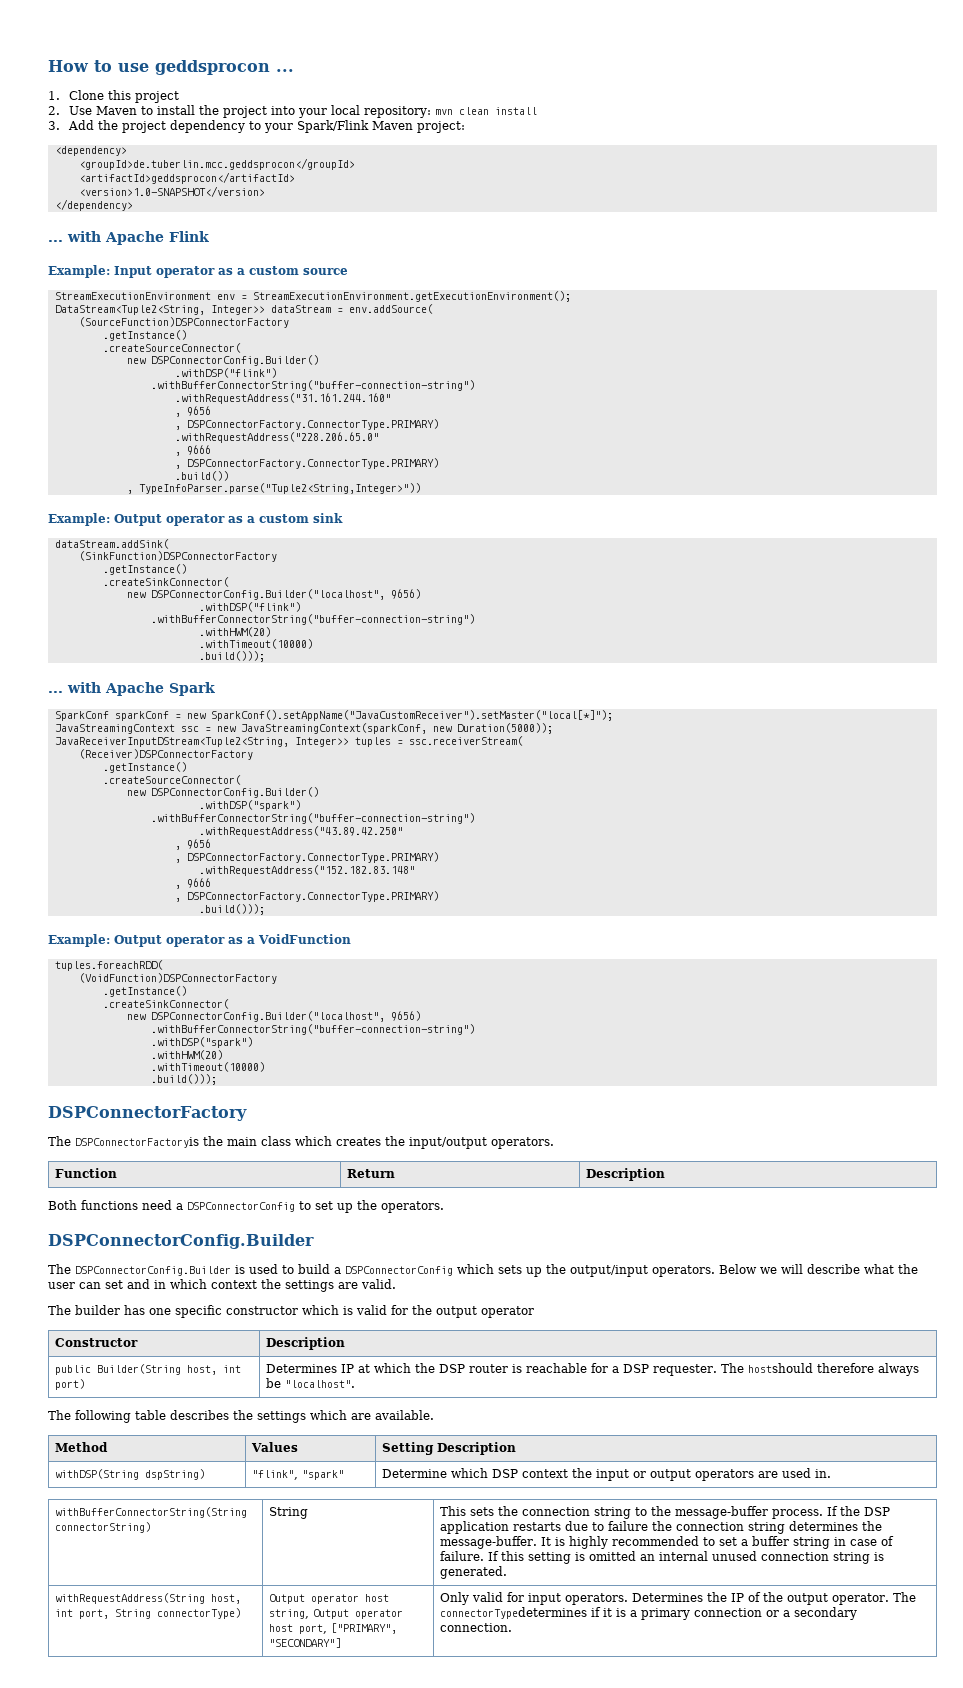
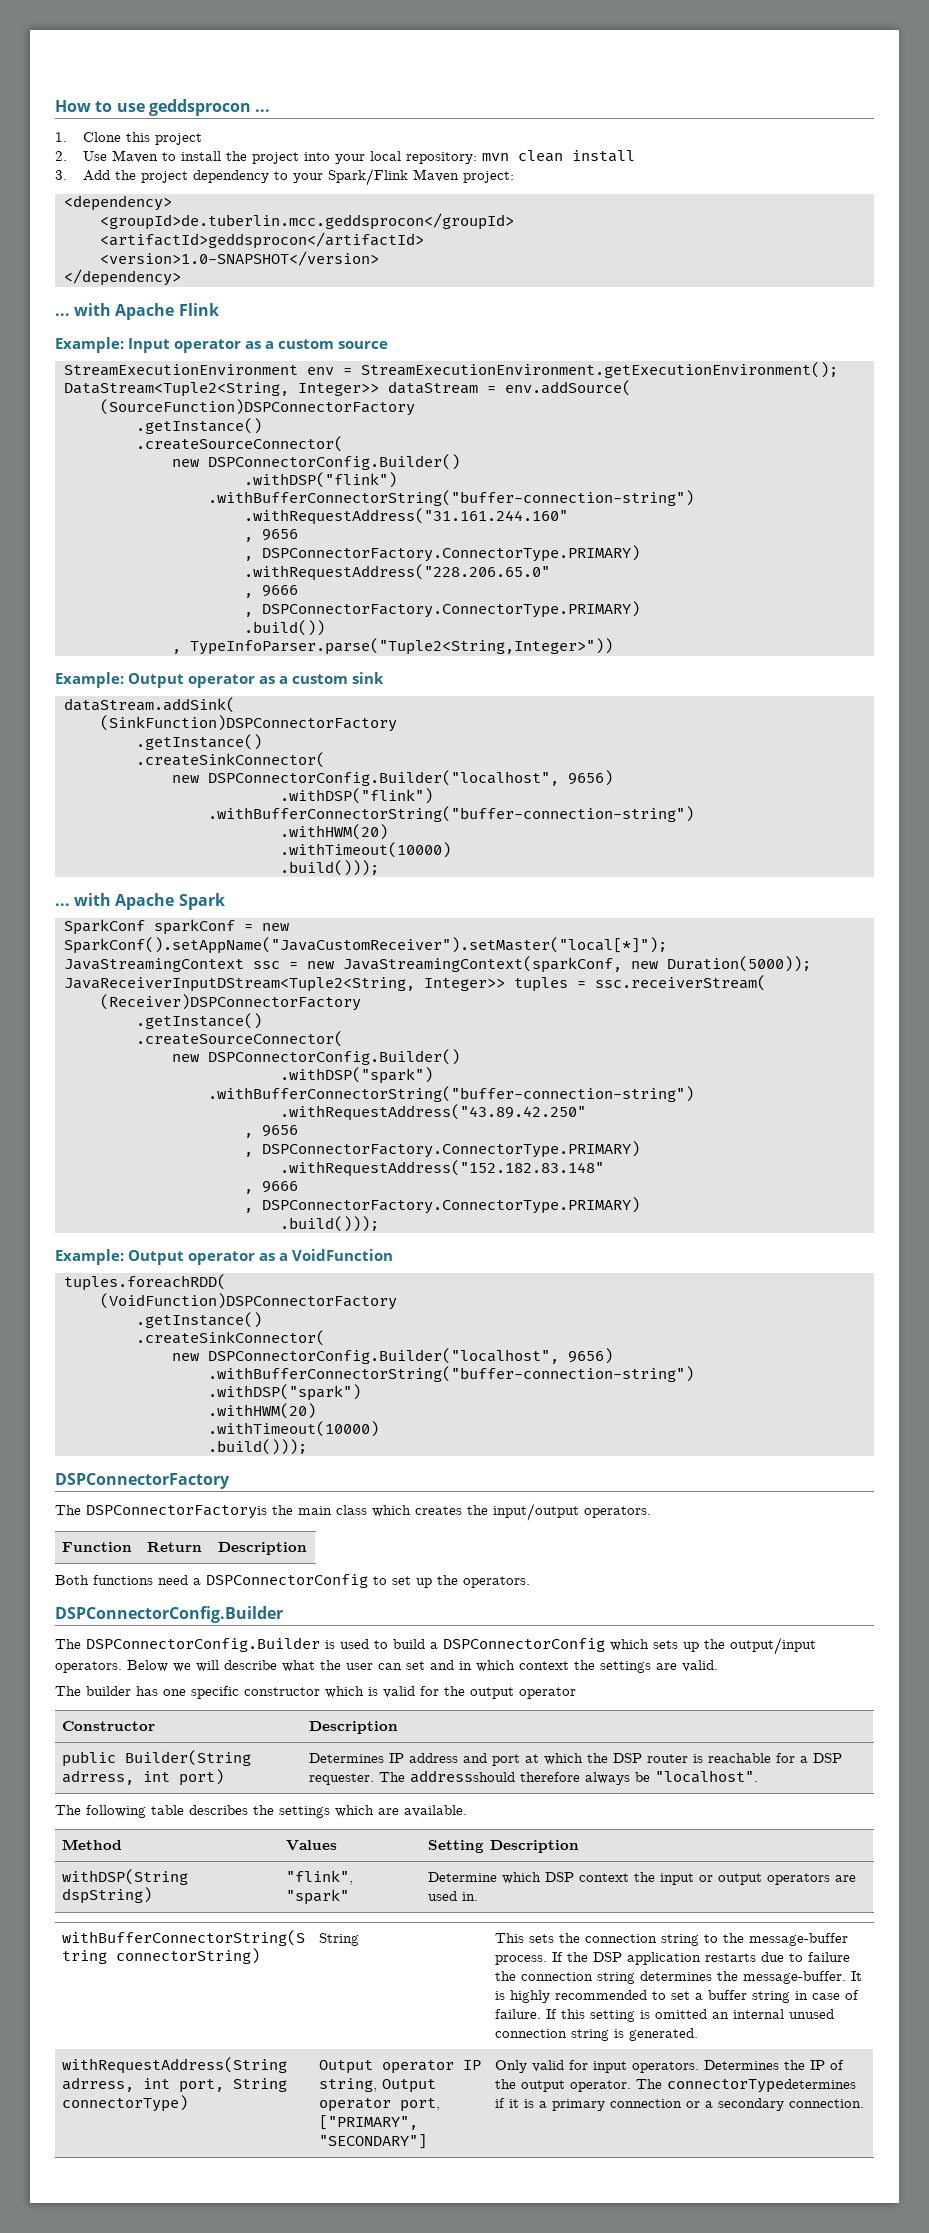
- public Builder(String host, int port) | Determines IP at which the DSP router is reachable for a DSP requester. The hostshould therefore always be "localhost".
+ public Builder(String adrress, int port) | Determines IP address and port at which the DSP router is reachable for a DSP requester. The addressshould therefore always be "localhost".
- withRequestAddress(String host, int port, String connectorType) | Output operator host string, Output operator host port, ["PRIMARY", "SECONDARY"] | Only valid for input operators. Determines the IP of the output operator. The connectorTypedetermines if it is a primary connection or a secondary connection.
+ withRequestAddress(String adrress, int port, String connectorType) | Output operator IP string, Output operator port, ["PRIMARY", "SECONDARY"] | Only valid for input operators. Determines the IP of the output operator. The connectorTypedetermines if it is a primary connection or a secondary connection.

